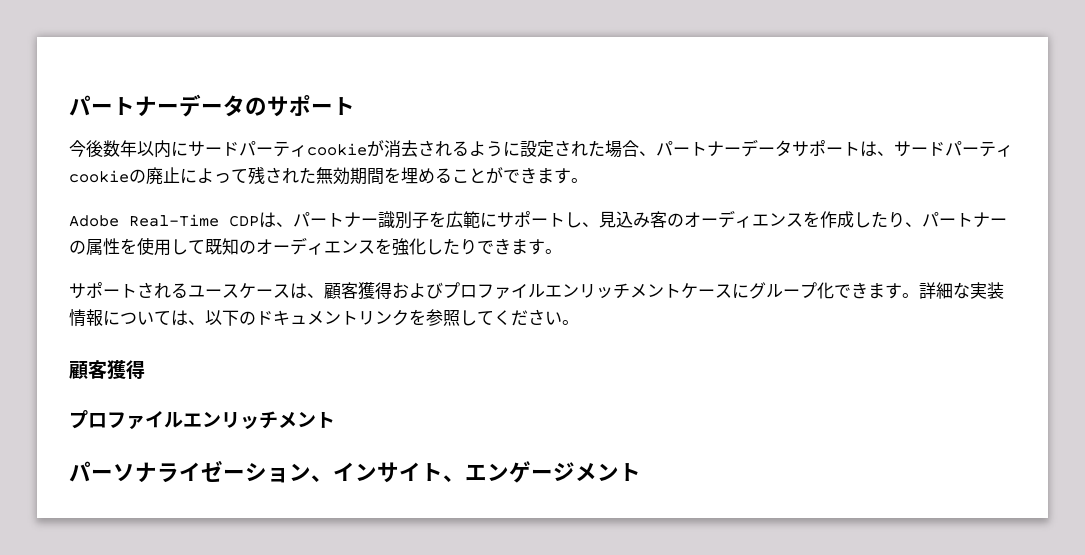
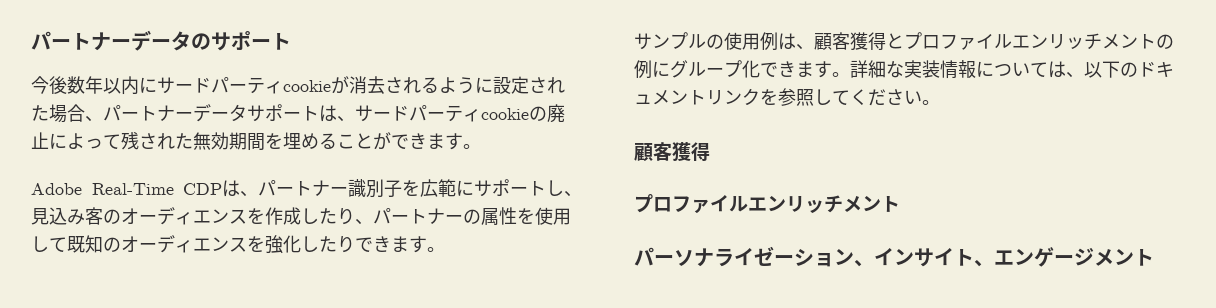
- サポートされるユースケースは、顧客獲得およびプロファイルエンリッチメントケースにグループ化できます。
+ サンプルの使用例は、顧客獲得とプロファイルエンリッチメントの例にグループ化できます。

